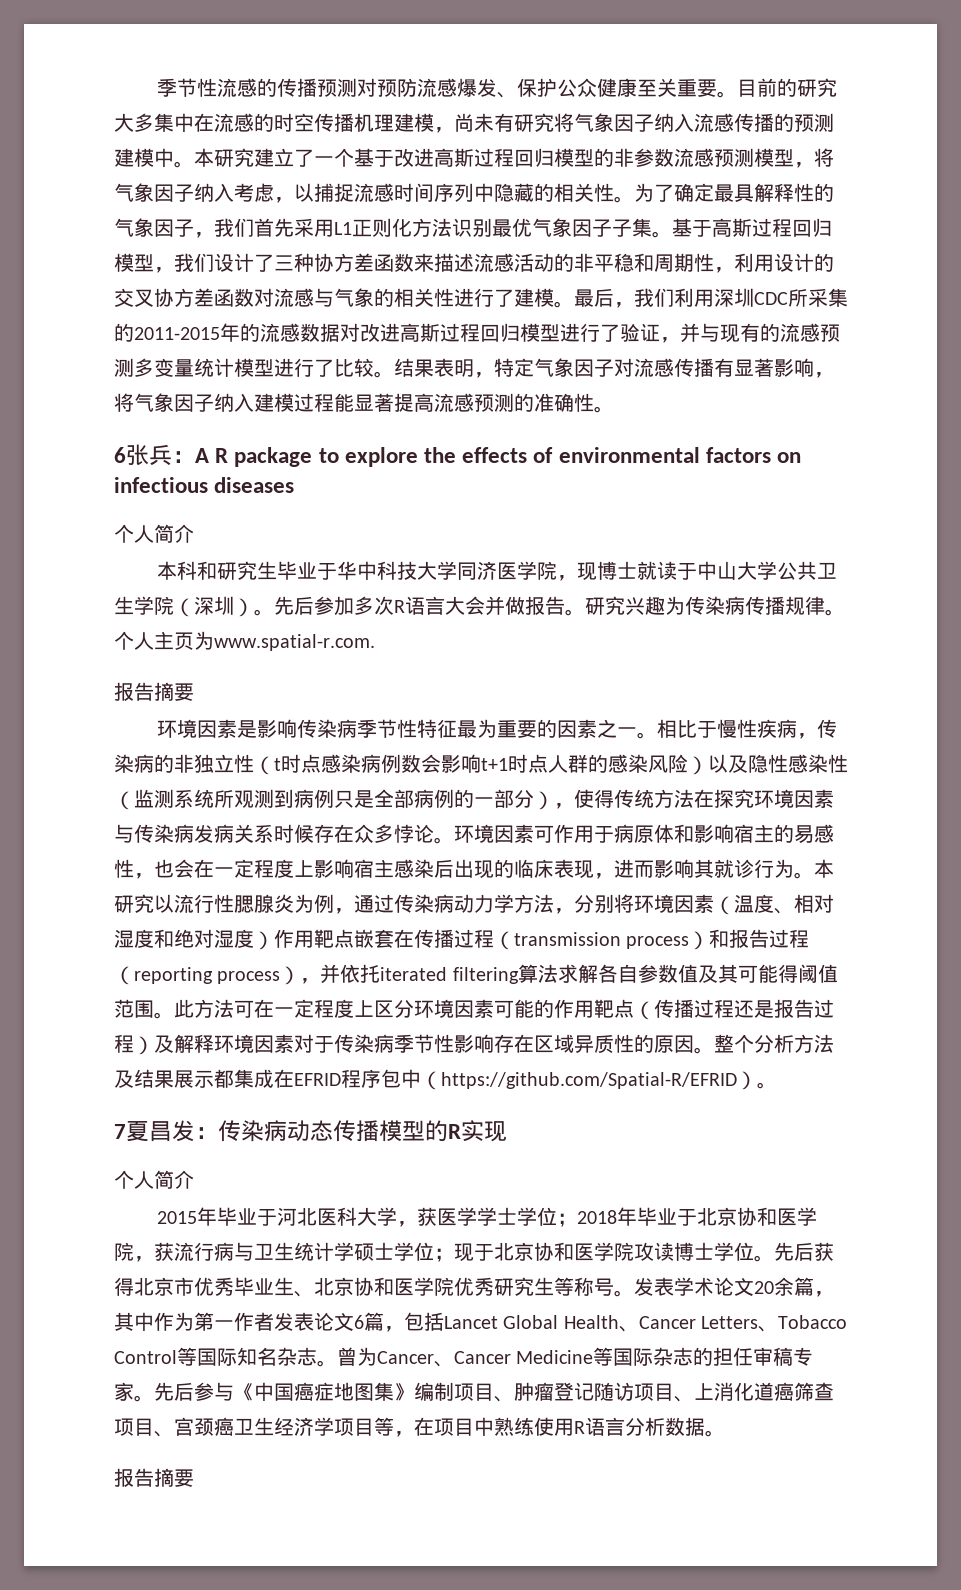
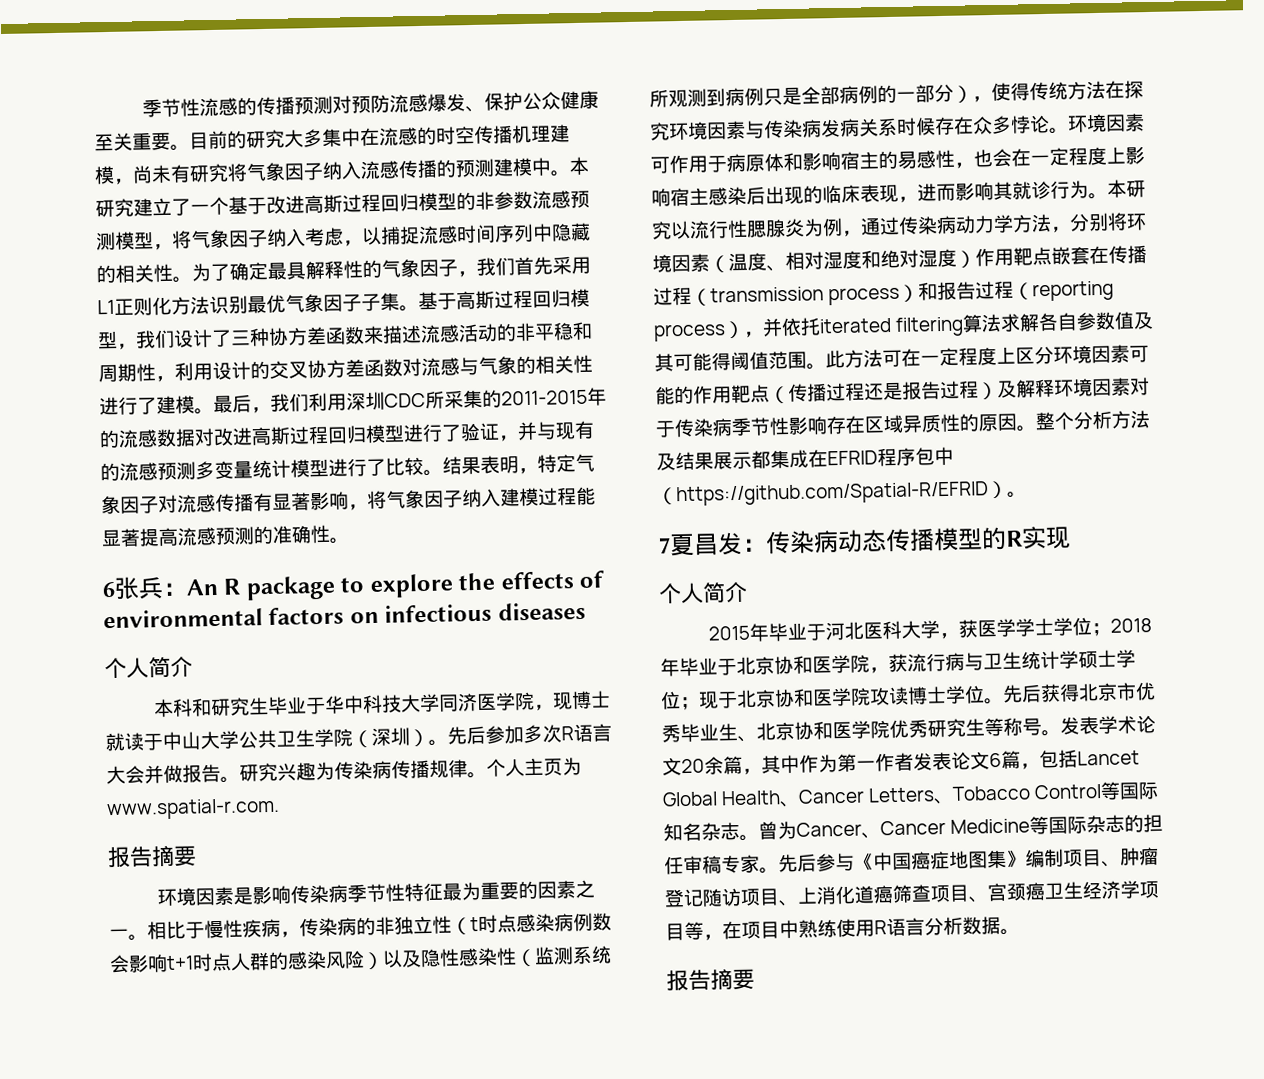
- 6张兵：A R package to explore the effects of environmental factors on infectious diseases
+ 6张兵：An R package to explore the effects of environmental factors on infectious diseases

